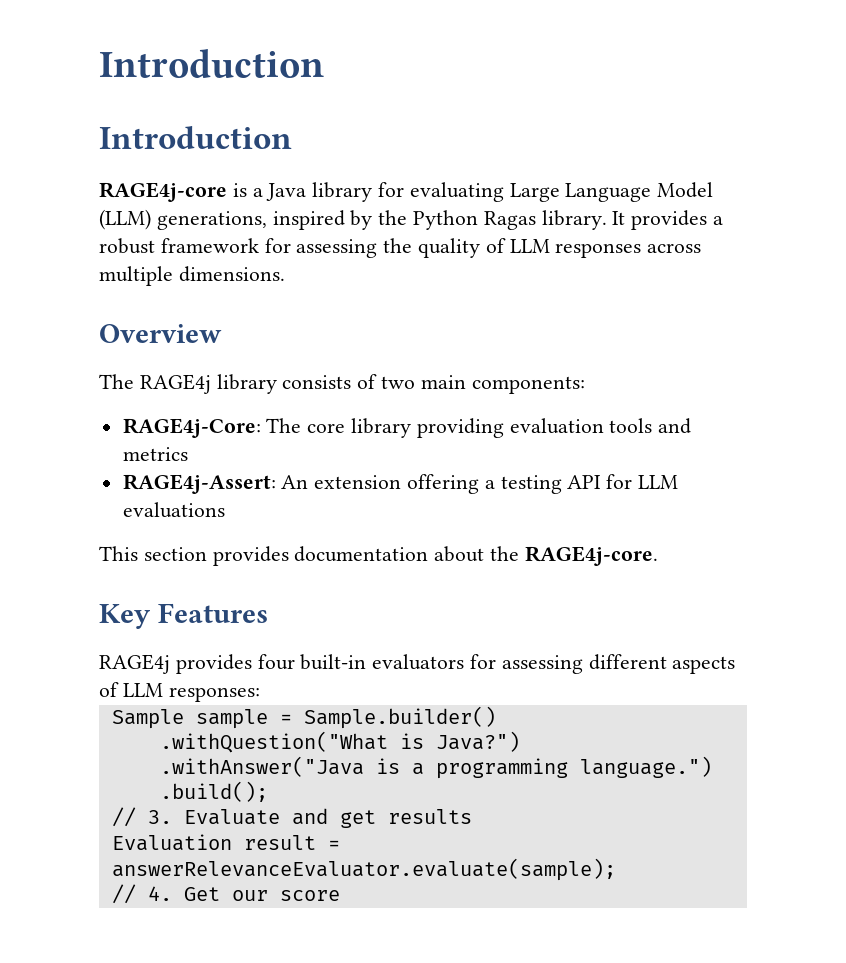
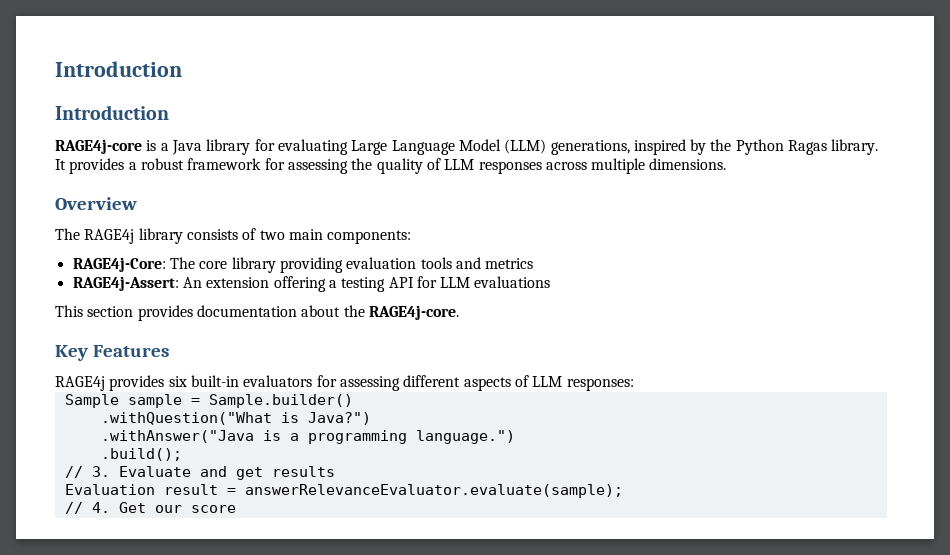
- RAGE4j provides four built-in evaluators for assessing different aspects of LLM responses:
+ RAGE4j provides six built-in evaluators for assessing different aspects of LLM responses:

